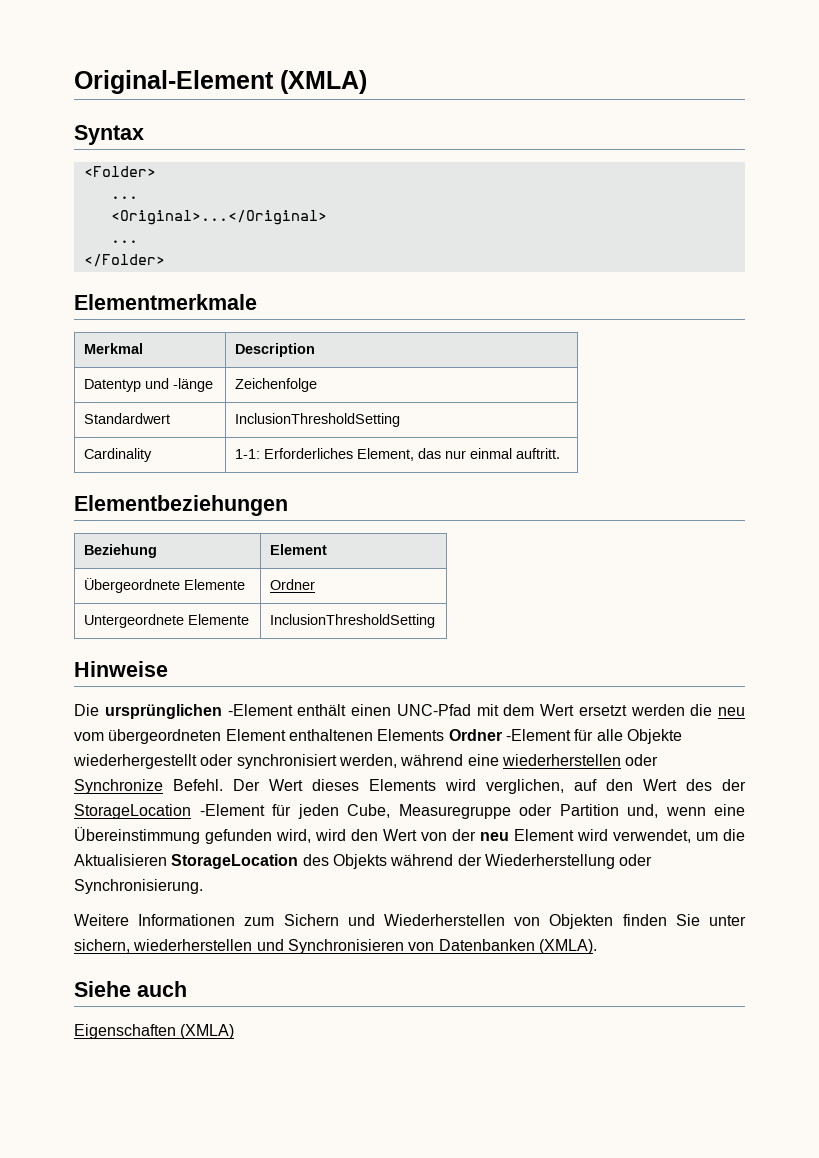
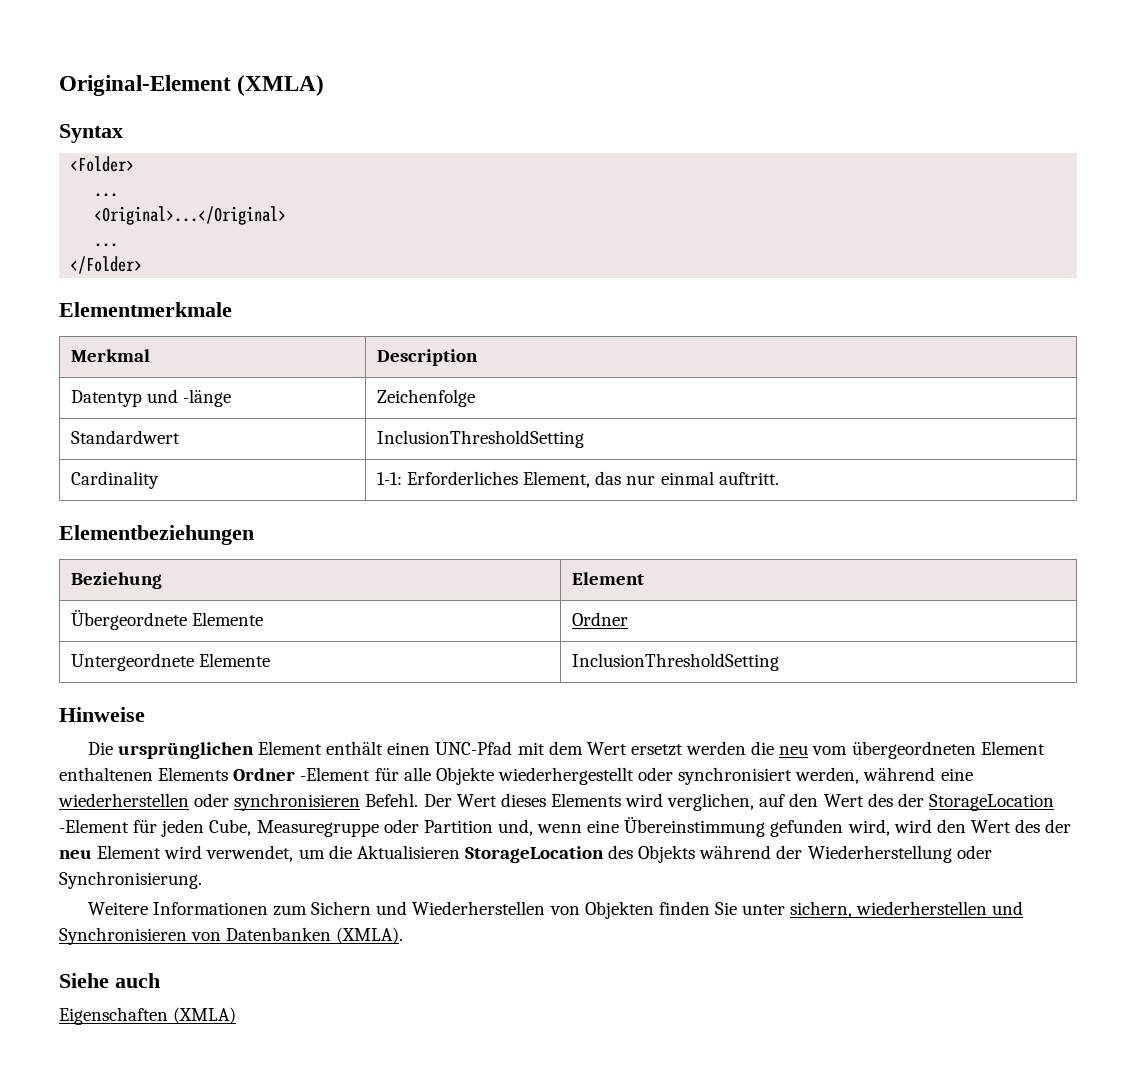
- Die ursprünglichen -Element enthält einen UNC-Pfad mit dem Wert ersetzt werden die neu vom übergeordneten Element enthaltenen Elements Ordner -Element für alle Objekte wiederhergestellt oder synchronisiert werden, während eine wiederherstellen oder Synchronize Befehl.
+ Die ursprünglichen Element enthält einen UNC-Pfad mit dem Wert ersetzt werden die neu vom übergeordneten Element enthaltenen Elements Ordner -Element für alle Objekte wiederhergestellt oder synchronisiert werden, während eine wiederherstellen oder synchronisieren Befehl.
- Der Wert dieses Elements wird verglichen, auf den Wert des der StorageLocation -Element für jeden Cube, Measuregruppe oder Partition und, wenn eine Übereinstimmung gefunden wird, wird den Wert von der neu Element wird verwendet, um die Aktualisieren StorageLocation des Objekts während der Wiederherstellung oder Synchronisierung.
+ Der Wert dieses Elements wird verglichen, auf den Wert des der StorageLocation -Element für jeden Cube, Measuregruppe oder Partition und, wenn eine Übereinstimmung gefunden wird, wird den Wert des der neu Element wird verwendet, um die Aktualisieren StorageLocation des Objekts während der Wiederherstellung oder Synchronisierung.

